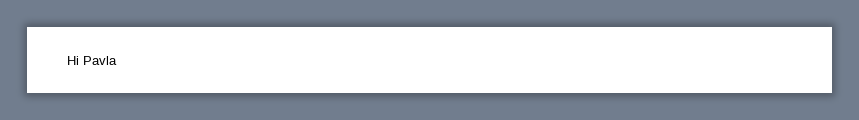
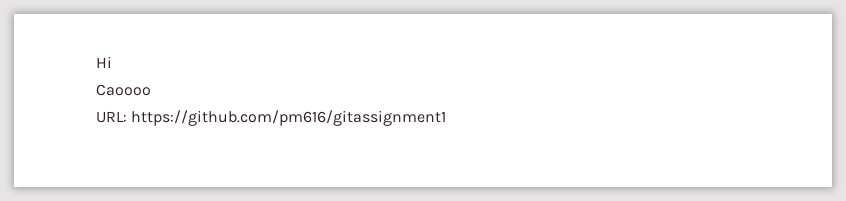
- Hi Pavla
+ Hi
+ Caoooo
+ URL: https://github.com/pm616/gitassignment1

